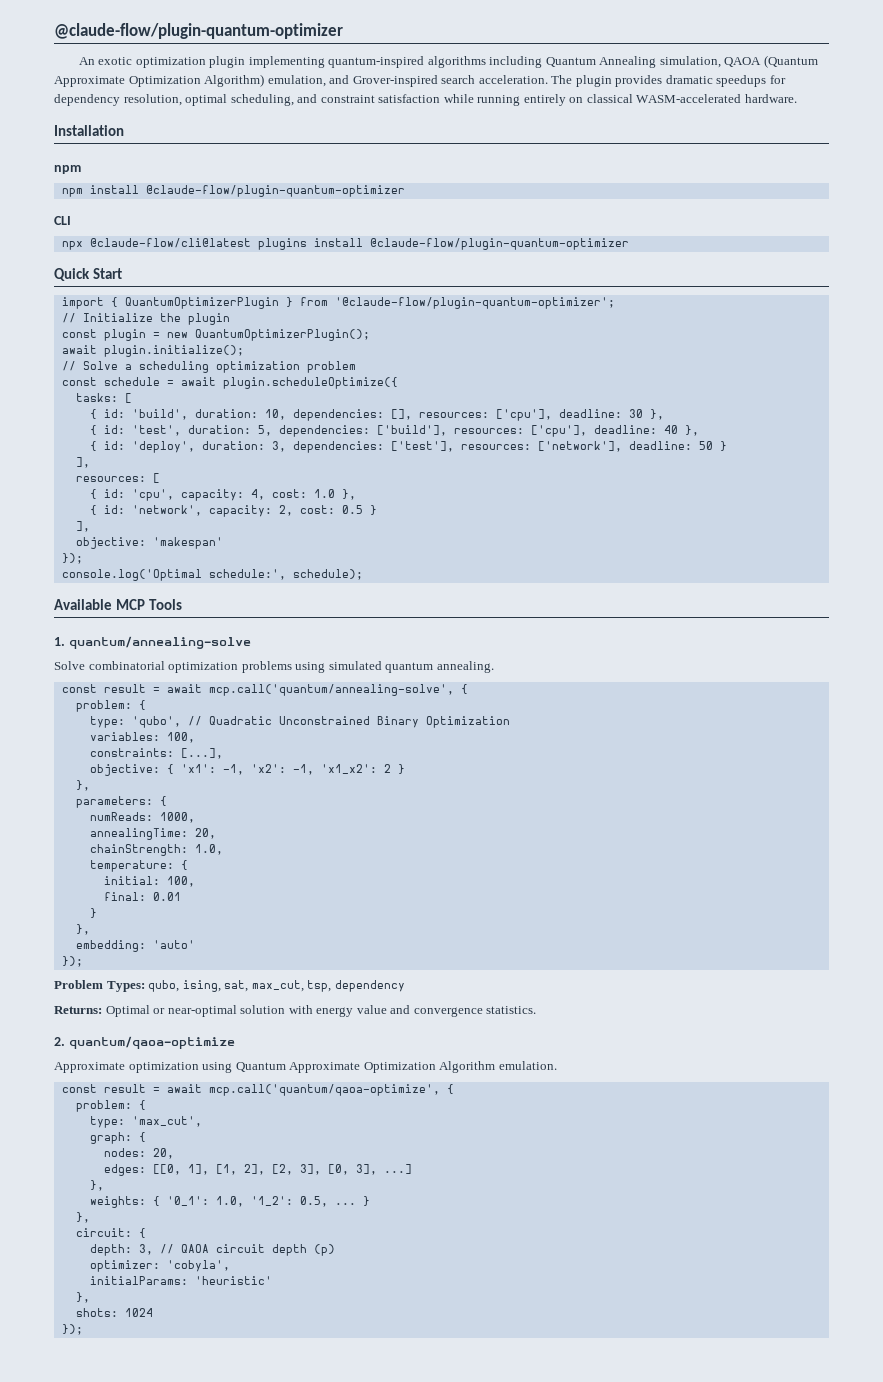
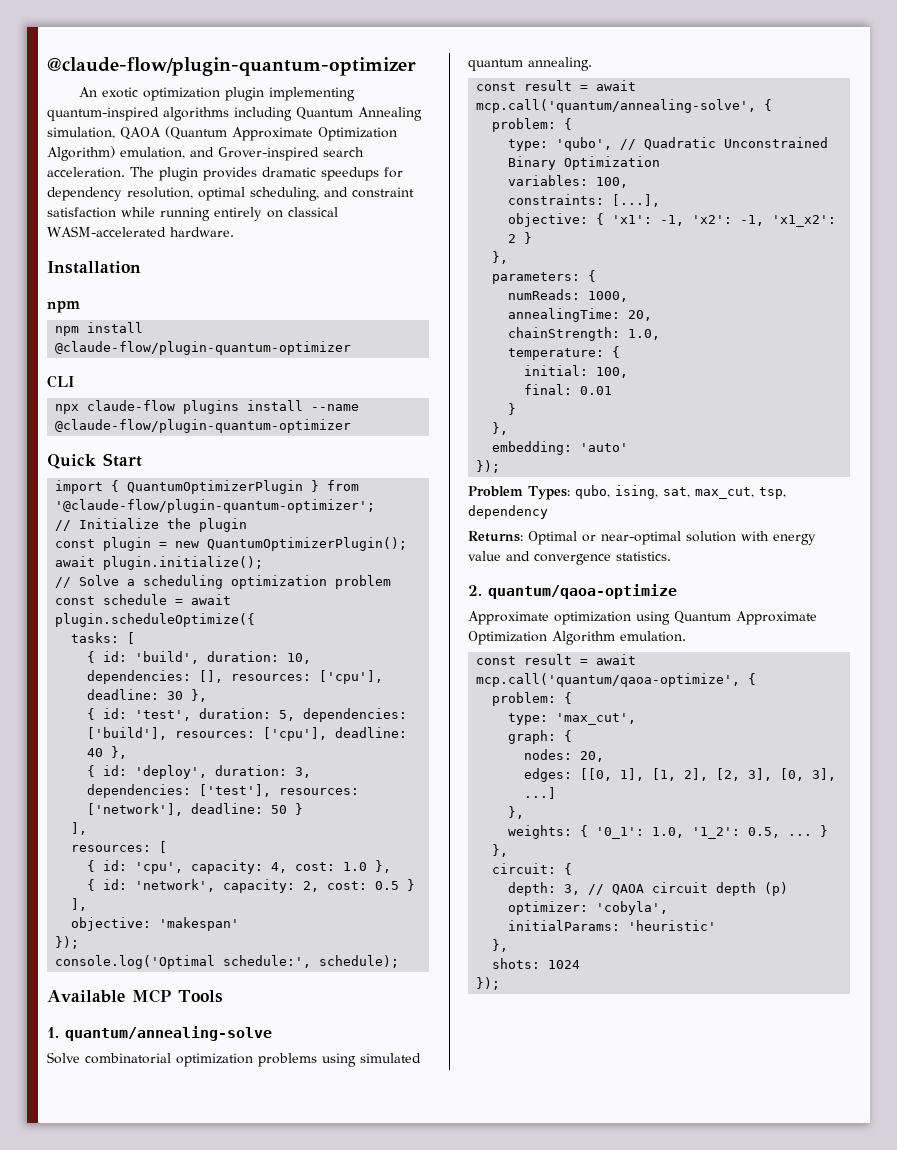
- npx @claude-flow/cli@latest plugins install @claude-flow/plugin-quantum-optimizer
+ npx claude-flow plugins install --name @claude-flow/plugin-quantum-optimizer

